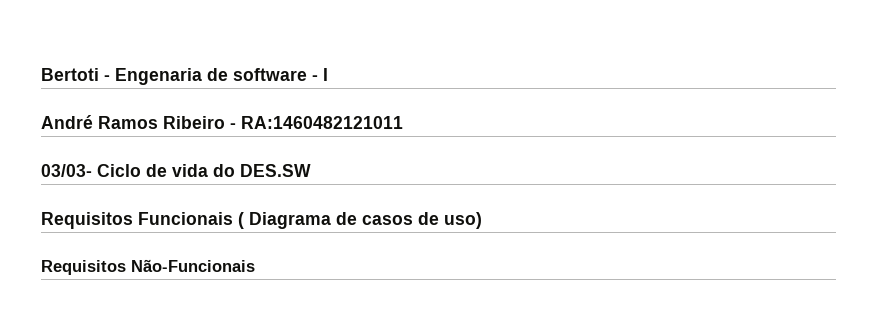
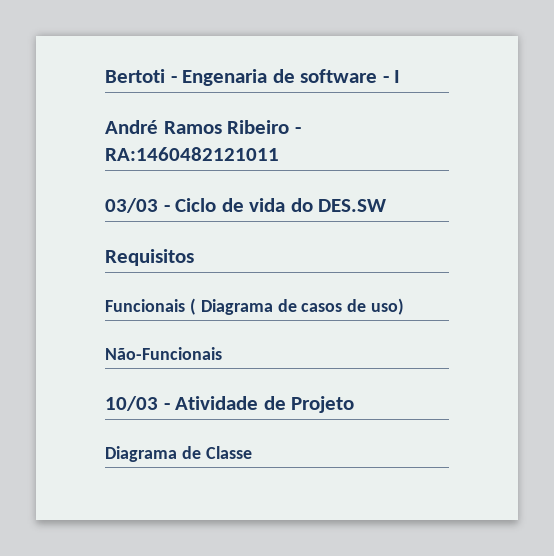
- 03/03- Ciclo de vida do DES.SW
+ 03/03 - Ciclo de vida do DES.SW
- Requisitos Funcionais ( Diagrama de casos de uso)
+ Requisitos
+ Funcionais ( Diagrama de casos de uso)
- Requisitos Não-Funcionais
+ Não-Funcionais
+ 10/03 - Atividade de Projeto
+ Diagrama de Classe

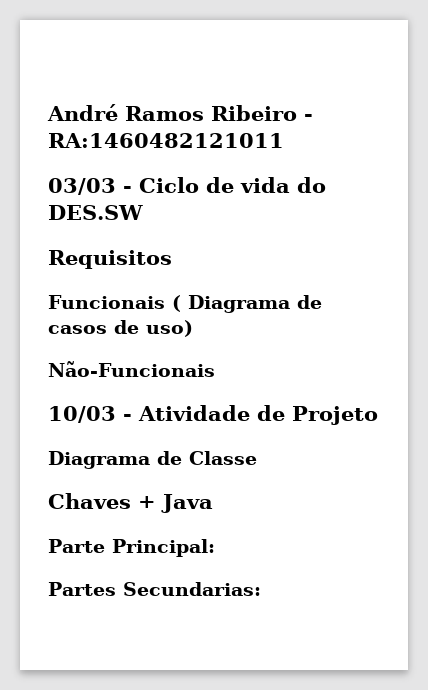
- Bertoti - Engenaria de software - I
+ Chaves + Java
+ Parte Principal:
+ Partes Secundarias:

